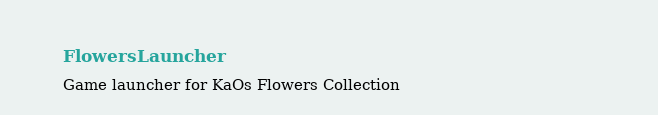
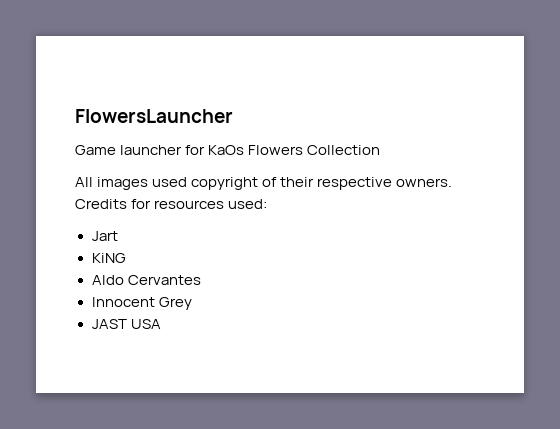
+ All images used copyright of their respective owners. Credits for resources used:
+ Jart
+ KiNG
+ Aldo Cervantes
+ Innocent Grey
+ JAST USA

